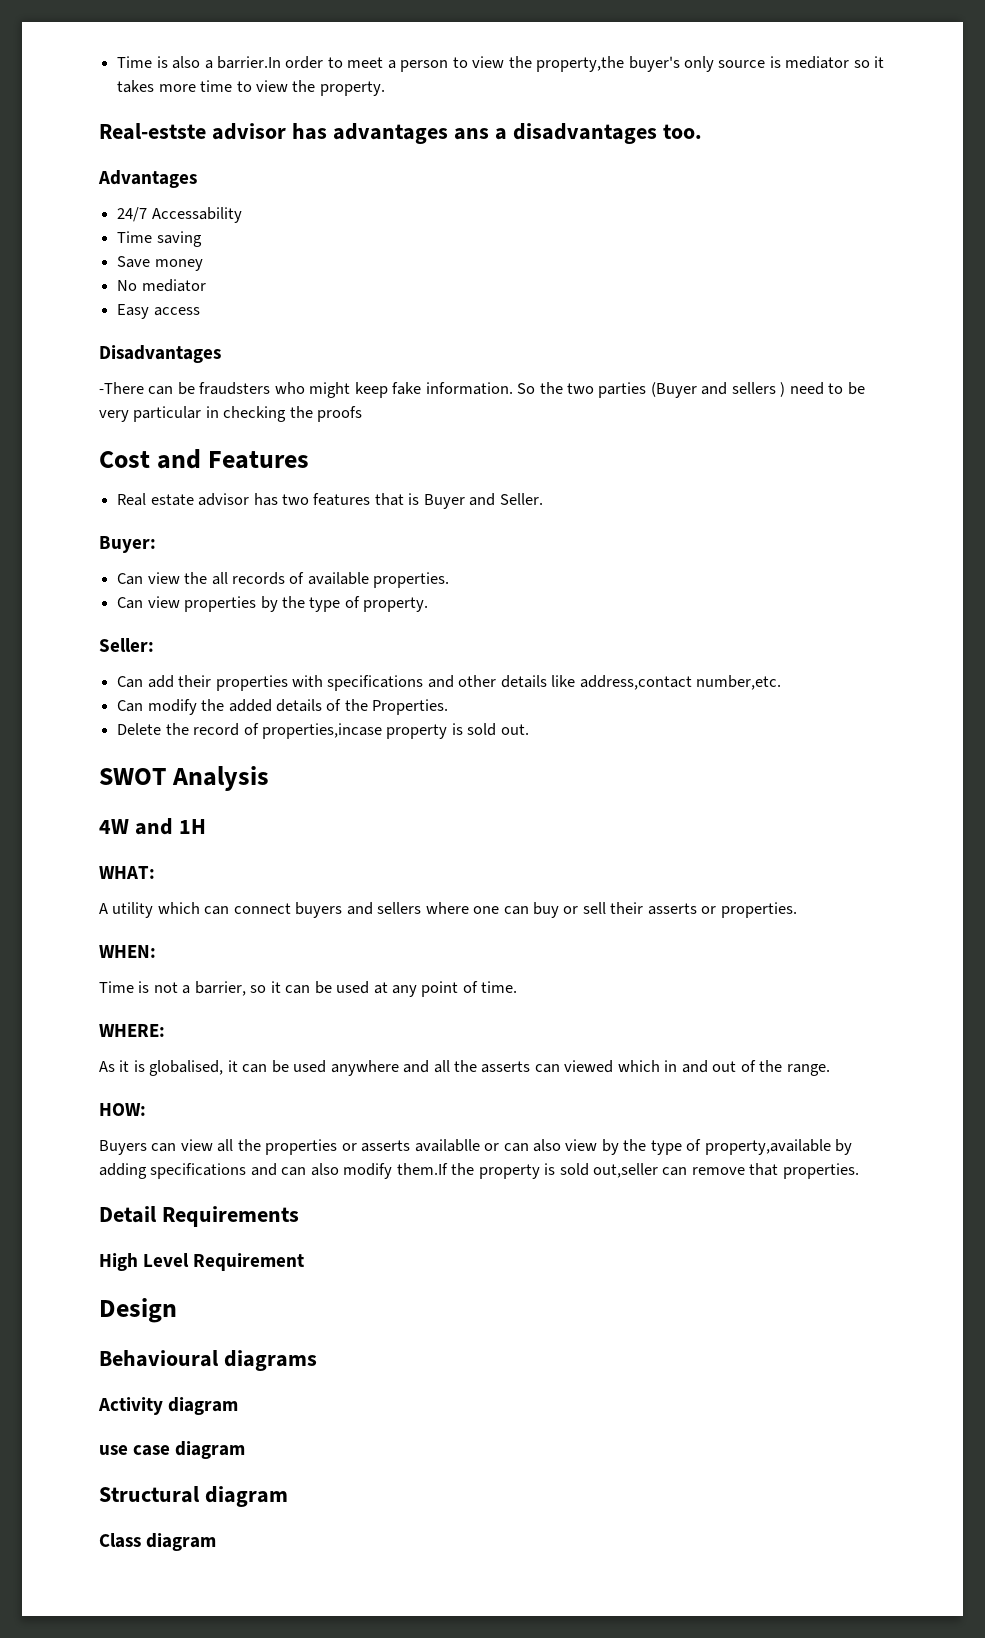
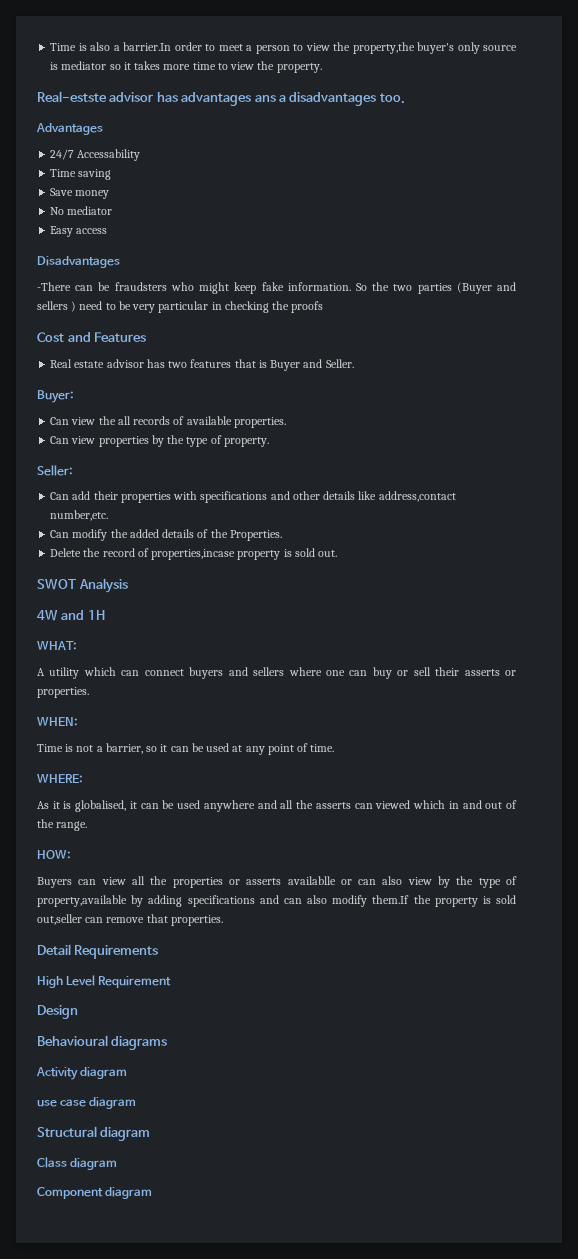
+ Component diagram

